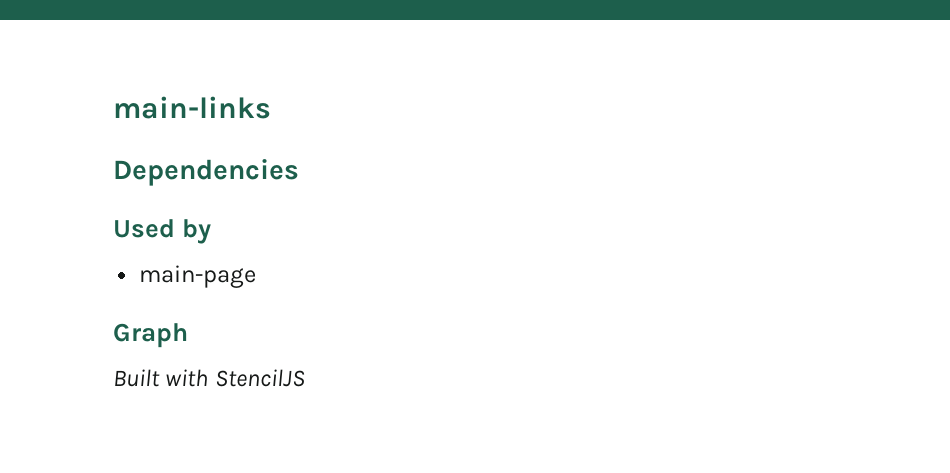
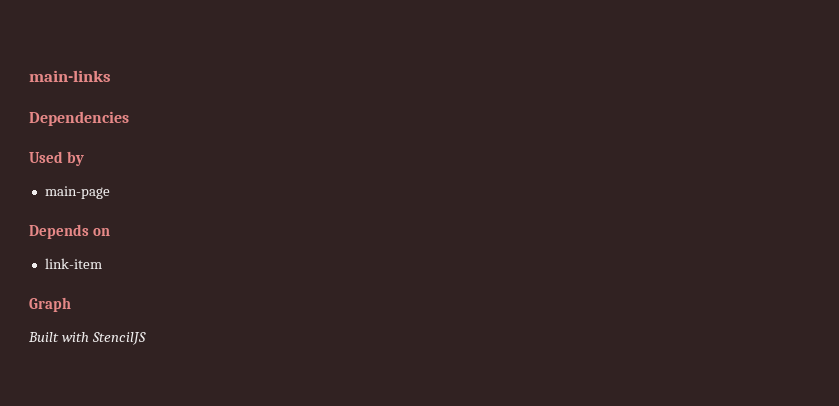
+ Depends on
+ link-item

